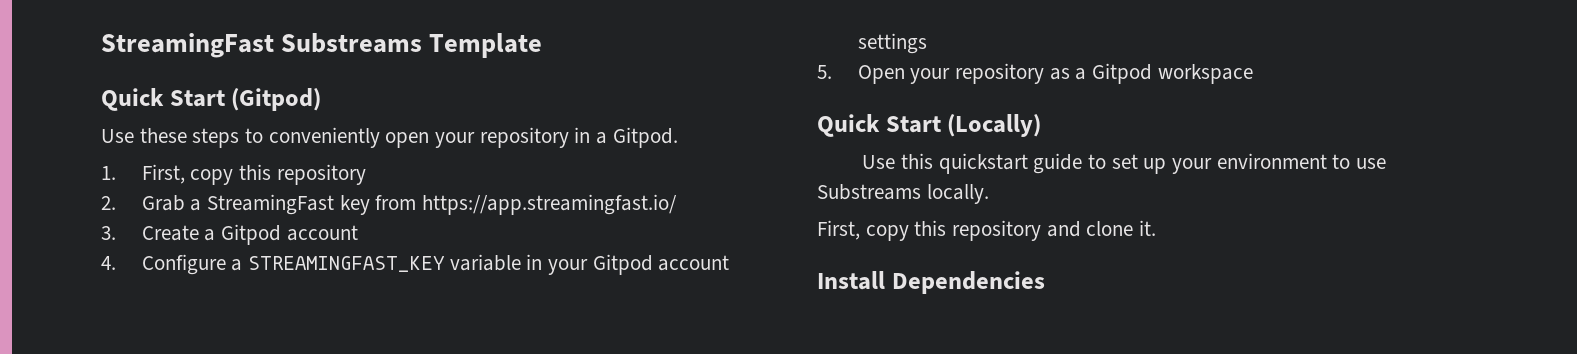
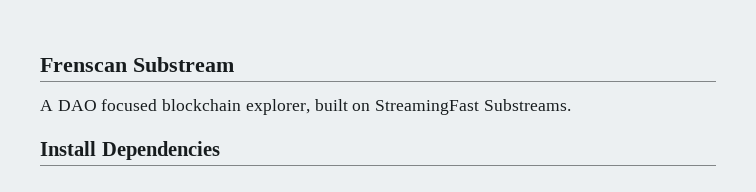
- StreamingFast Substreams Template
- Quick Start (Gitpod)
- Use these steps to conveniently open your repository in a Gitpod.
- 1. First, copy this repository
- 2. Grab a StreamingFast key from https://app.streamingfast.io/
- 3. Create a Gitpod account
- 4. Configure a STREAMINGFAST_KEY variable in your Gitpod account settings
- 5. Open your repository as a Gitpod workspace
- Quick Start (Locally)
- Use this quickstart guide to set up your environment to use Substreams locally.
- First, copy this repository and clone it.
+ Frenscan Substream
+ A DAO focused blockchain explorer, built on StreamingFast Substreams.

